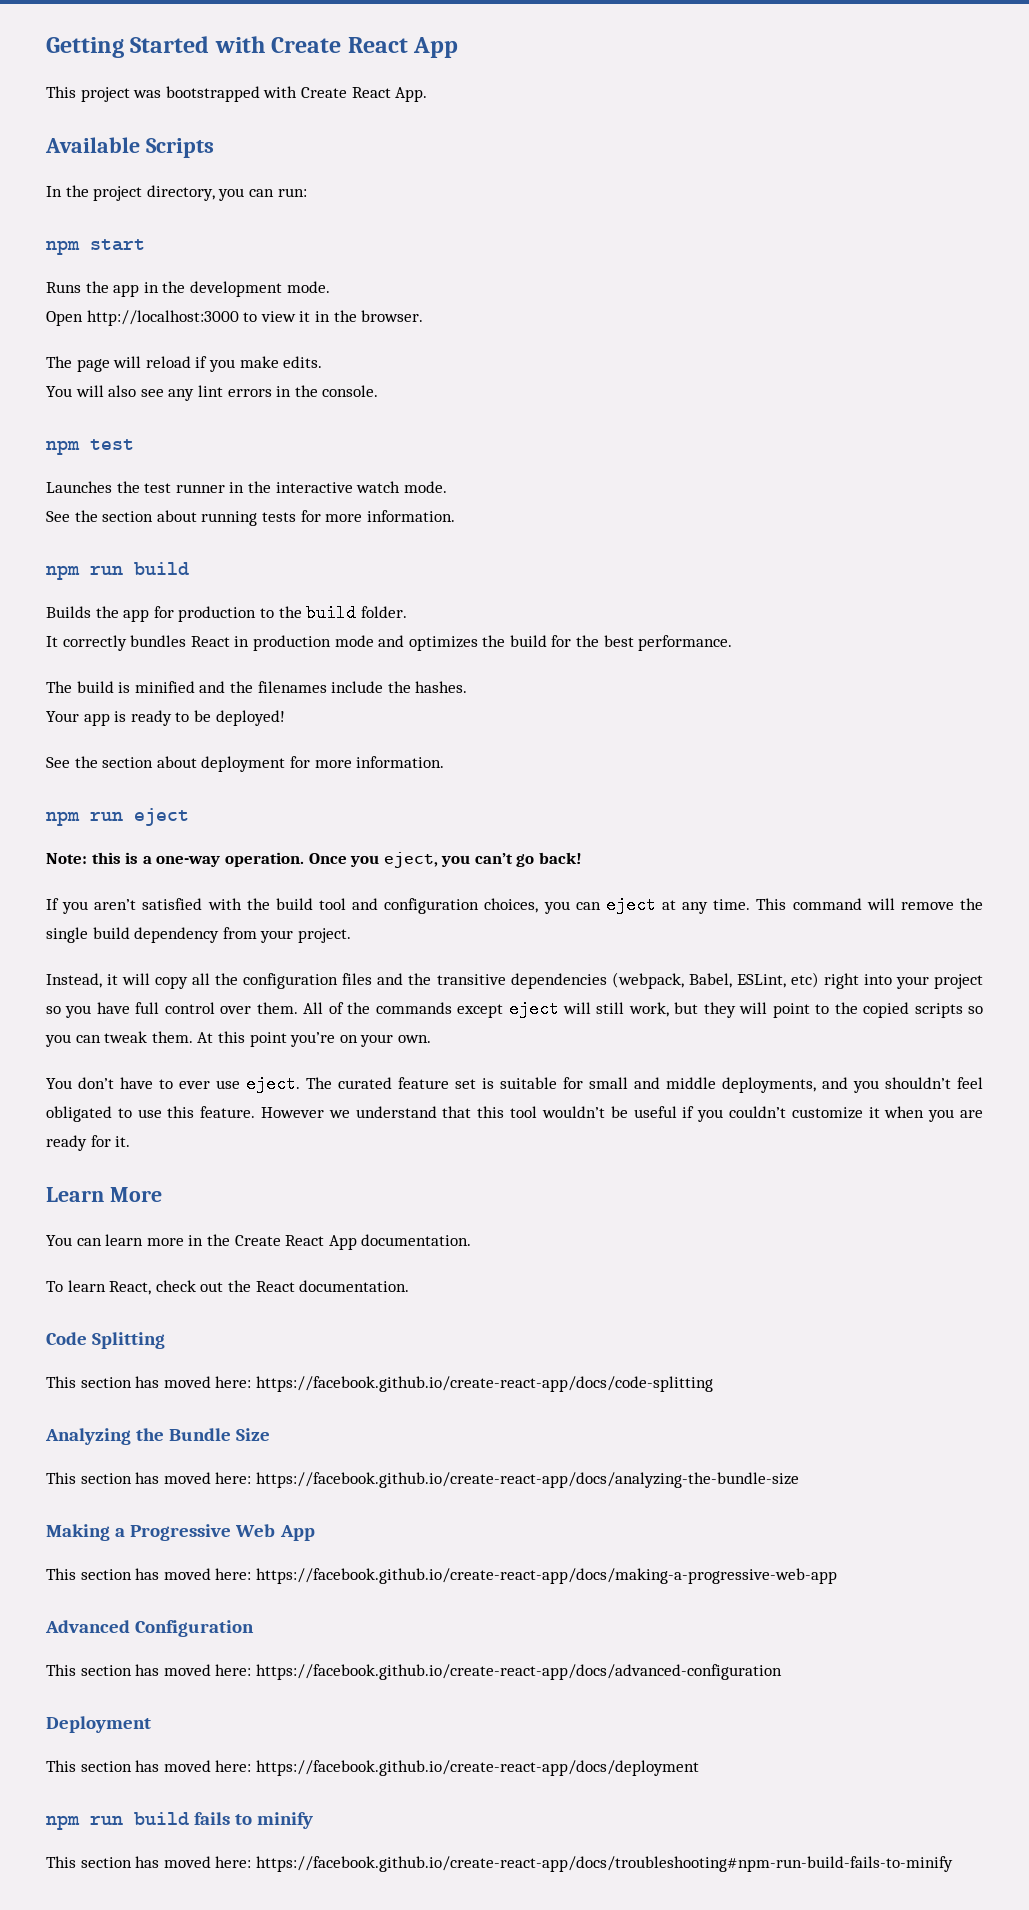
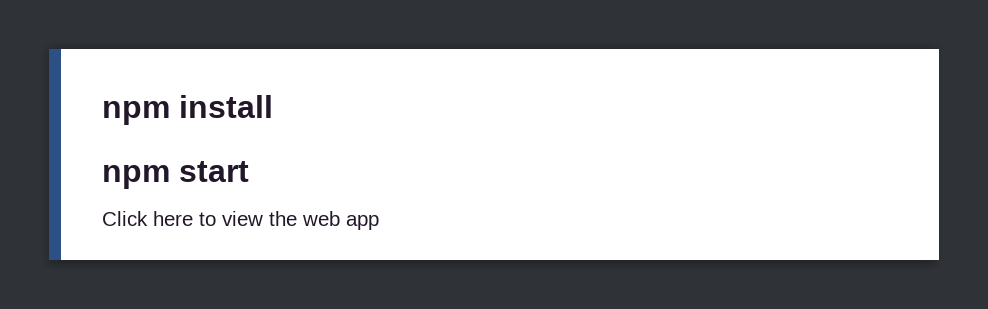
- Getting Started with Create React App
- This project was bootstrapped with Create React App.
- Available Scripts
- In the project directory, you can run:
+ npm install
  npm start
- Runs the app in the development mode.
- Open http://localhost:3000 to view it in the browser.
- The page will reload if you make edits.
- You will also see any lint errors in the console.
- npm test
- Launches the test runner in the interactive watch mode.
- See the section about running tests for more information.
- npm run build
- Builds the app for production to the build folder.
- It correctly bundles React in production mode and optimizes the build for the best performance.
- The build is minified and the filenames include the hashes.
- Your app is ready to be deployed!
- See the section about deployment for more information.
- npm run eject
- Note: this is a one-way operation. Once you eject, you can’t go back!
- If you aren’t satisfied with the build tool and configuration choices, you can eject at any time. This command will remove the single build dependency from your project.
- Instead, it will copy all the configuration files and the transitive dependencies (webpack, Babel, ESLint, etc) right into your project so you have full control over them. All of the commands except eject will still work, but they will point to the copied scripts so you can tweak them. At this point you’re on your own.
- You don’t have to ever use eject. The curated feature set is suitable for small and middle deployments, and you shouldn’t feel obligated to use this feature. However we understand that this tool wouldn’t be useful if you couldn’t customize it when you are ready for it.
- Learn More
- You can learn more in the Create React App documentation.
- To learn React, check out the React documentation.
- Code Splitting
- This section has moved here: https://facebook.github.io/create-react-app/docs/code-splitting
- Analyzing the Bundle Size
- This section has moved here: https://facebook.github.io/create-react-app/docs/analyzing-the-bundle-size
- Making a Progressive Web App
- This section has moved here: https://facebook.github.io/create-react-app/docs/making-a-progressive-web-app
- Advanced Configuration
- This section has moved here: https://facebook.github.io/create-react-app/docs/advanced-configuration
- Deployment
- This section has moved here: https://facebook.github.io/create-react-app/docs/deployment
- npm run build fails to minify
- This section has moved here: https://facebook.github.io/create-react-app/docs/troubleshooting#npm-run-build-fails-to-minify
+ Click here to view the web app

